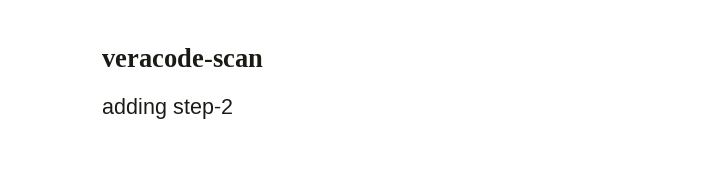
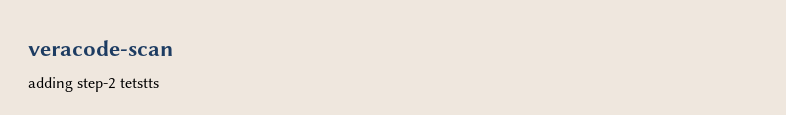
- adding step-2
+ adding step-2 tetstts

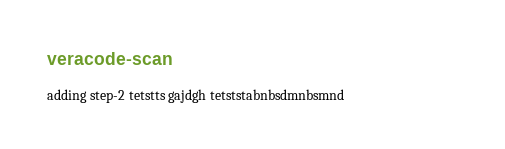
- adding step-2 tetstts
+ adding step-2 tetstts gajdgh tetststabnbsdmnbsmnd

